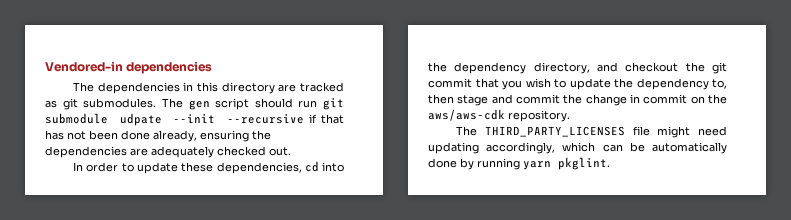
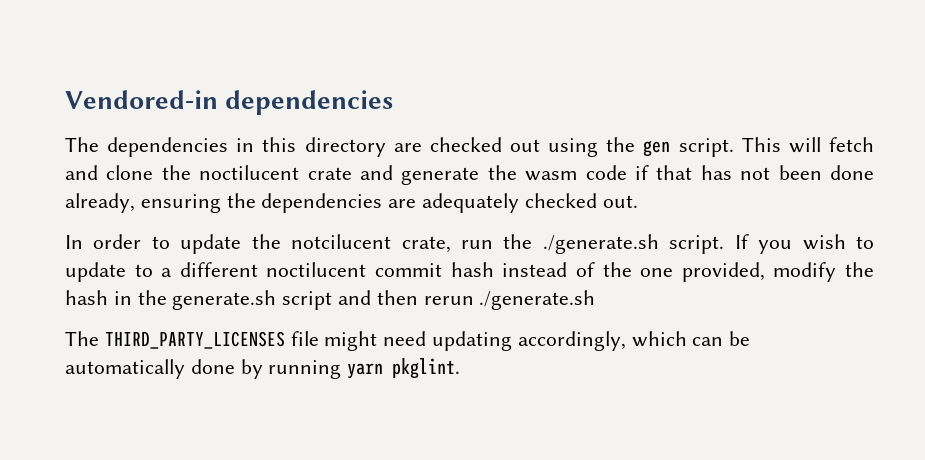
- The dependencies in this directory are tracked as git submodules. The gen script should run git submodule udpate --init --recursive if that has not been done already, ensuring the dependencies are adequately checked out.
+ The dependencies in this directory are checked out using the gen script. This will fetch and clone the noctilucent crate and generate the wasm code if that has not been done already, ensuring the dependencies are adequately checked out.
- In order to update these dependencies, cd into the dependency directory, and checkout the git commit that you wish to update the dependency to, then stage and commit the change in commit on the aws/aws-cdk repository.
+ In order to update the notcilucent crate, run the ./generate.sh script. If you wish to update to a different noctilucent commit hash instead of the one provided, modify the hash in the generate.sh script and then rerun ./generate.sh

